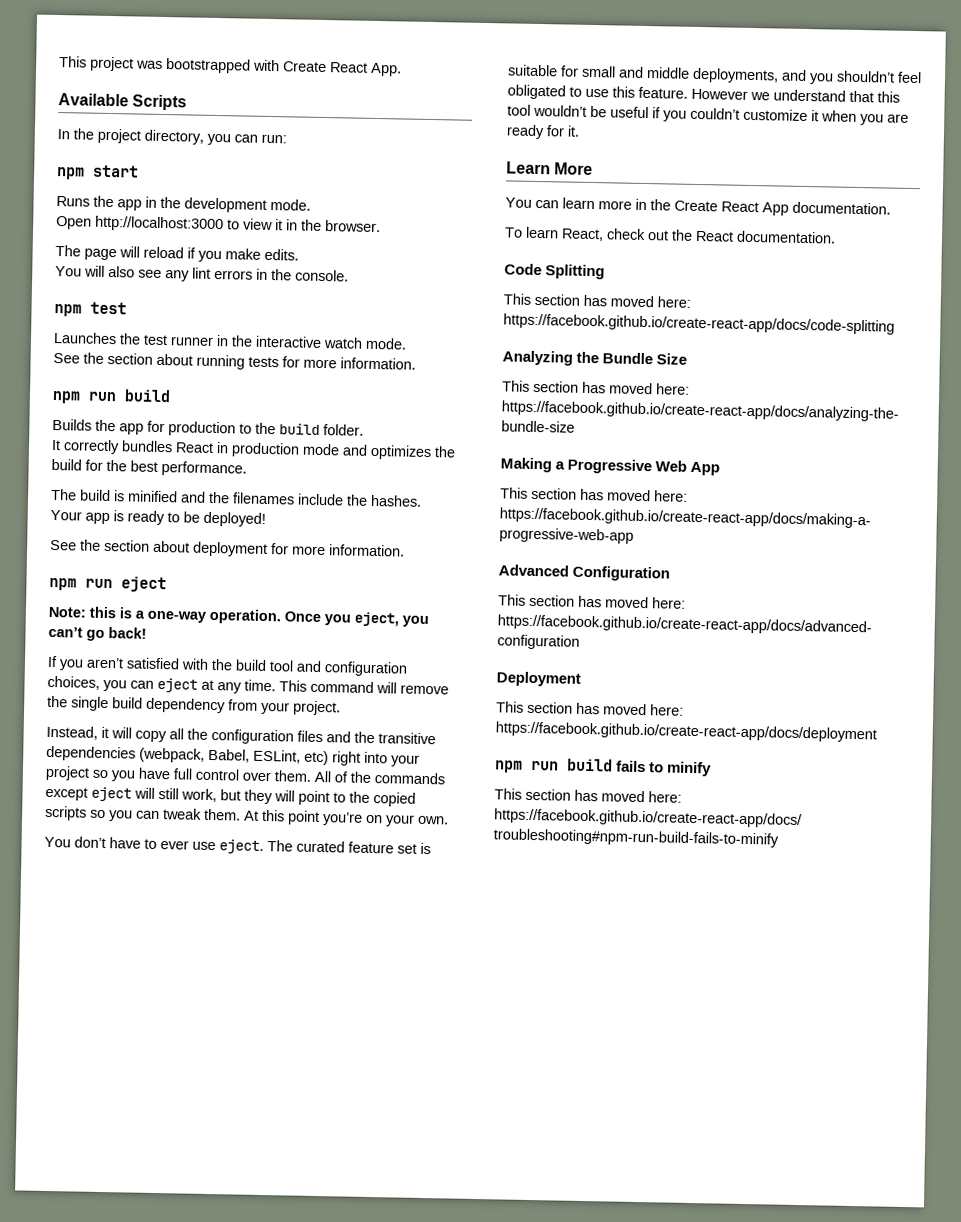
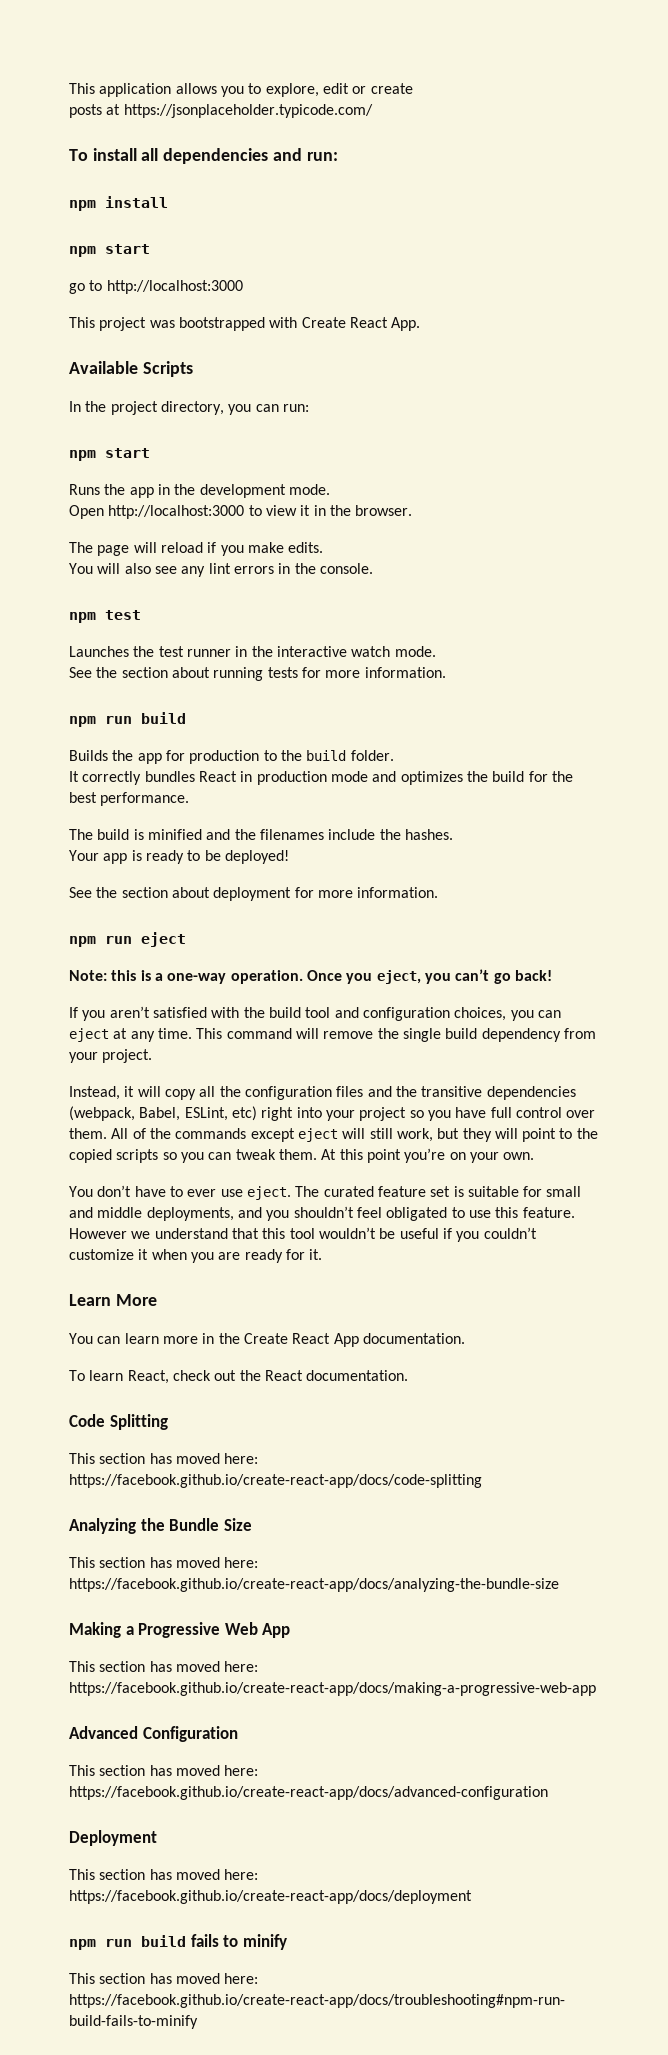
+ This application allows you to explore, edit or create
+ posts at https://jsonplaceholder.typicode.com/
+ To install all dependencies and run:
+ npm install
+ npm start
+ go to http://localhost:3000

